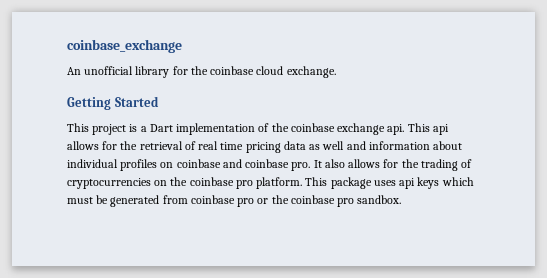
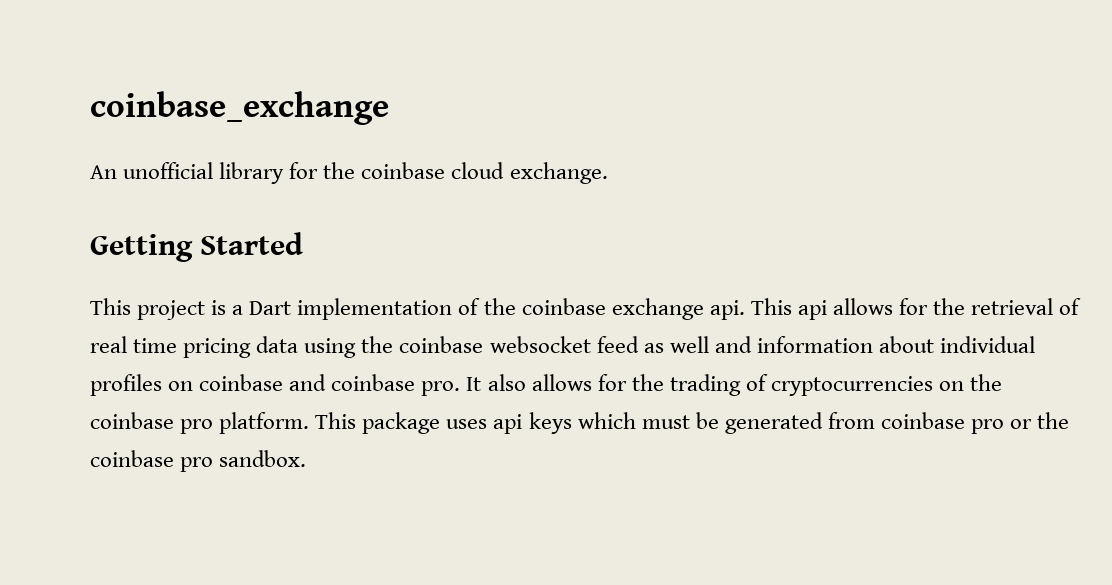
- This api allows for the retrieval of real time pricing data as well and information about individual profiles on coinbase and coinbase pro.
+ This api allows for the retrieval of real time pricing data using the coinbase websocket feed as well and information about individual profiles on coinbase and coinbase pro.

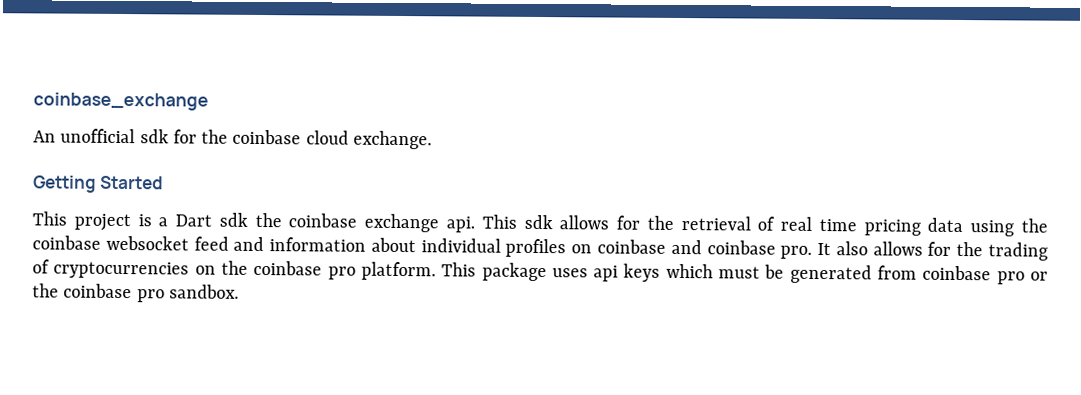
- An unofficial library for the coinbase cloud exchange.
+ An unofficial sdk for the coinbase cloud exchange.
- This project is a Dart implementation of the coinbase exchange api.
+ This project is a Dart sdk the coinbase exchange api.
- This api allows for the retrieval of real time pricing data using the coinbase websocket feed as well and information about individual profiles on coinbase and coinbase pro.
+ This sdk allows for the retrieval of real time pricing data using the coinbase websocket feed and information about individual profiles on coinbase and coinbase pro.

